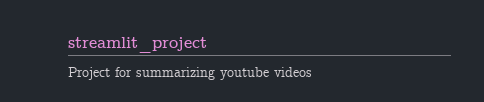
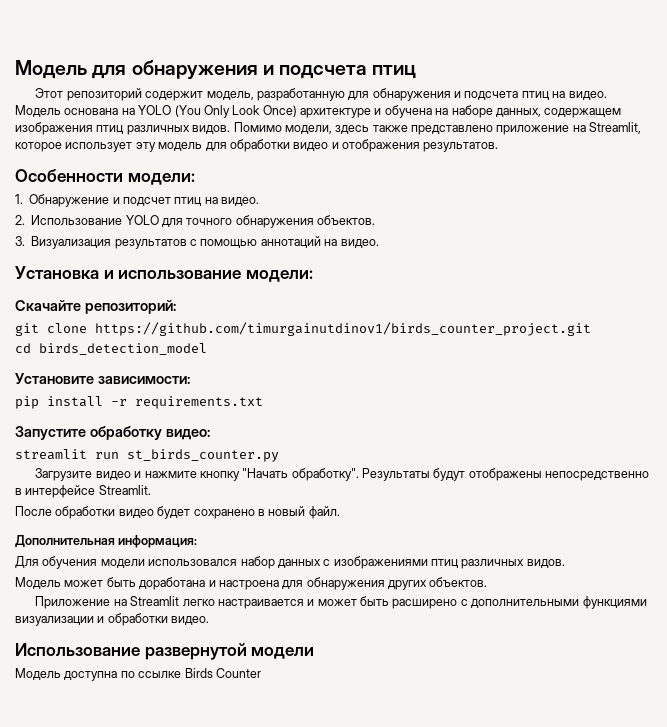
- streamlit_project
- Project for summarizing youtube videos
+ Модель для обнаружения и подсчета птиц
+ Этот репозиторий содержит модель, разработанную для обнаружения и подсчета птиц на видео. Модель основана на YOLO (You Only Look Once) архитектуре и обучена на наборе данных, содержащем изображения птиц различных видов. Помимо модели, здесь также представлено приложение на Streamlit, которое использует эту модель для обработки видео и отображения результатов.
+ Особенности модели:
+ 1. Обнаружение и подсчет птиц на видео.
+ 2. Использование YOLO для точного обнаружения объектов.
+ 3. Визуализация результатов с помощью аннотаций на видео.
+ Установка и использование модели:
+ Скачайте репозиторий:
+ git clone https://github.com/timurgainutdinov1/birds_counter_project.git
+ cd birds_detection_model
+ Установите зависимости:
+ pip install -r requirements.txt
+ Запустите обработку видео:
+ streamlit run st_birds_counter.py
+ Загрузите видео и нажмите кнопку "Начать обработку". Результаты будут отображены непосредственно в интерфейсе Streamlit.
+ После обработки видео будет сохранено в новый файл.
+ Дополнительная информация:
+ Для обучения модели использовался набор данных с изображениями птиц различных видов.
+ Модель может быть доработана и настроена для обнаружения других объектов.
+ Приложение на Streamlit легко настраивается и может быть расширено с дополнительными функциями визуализации и обработки видео.
+ Использование развернутой модели
+ Модель доступна по ссылке Birds Counter

